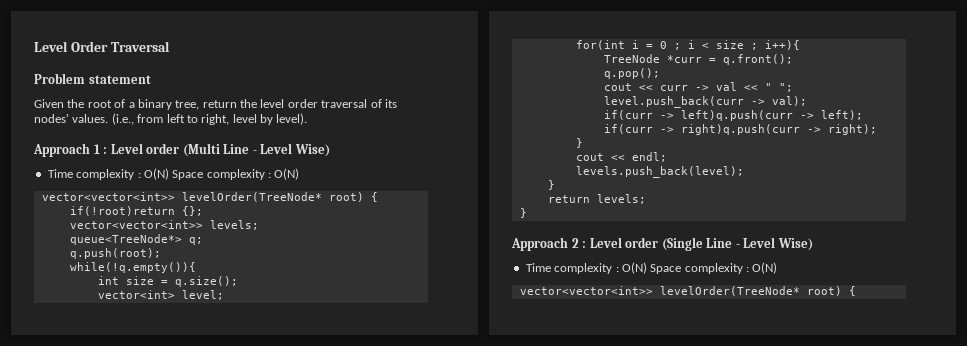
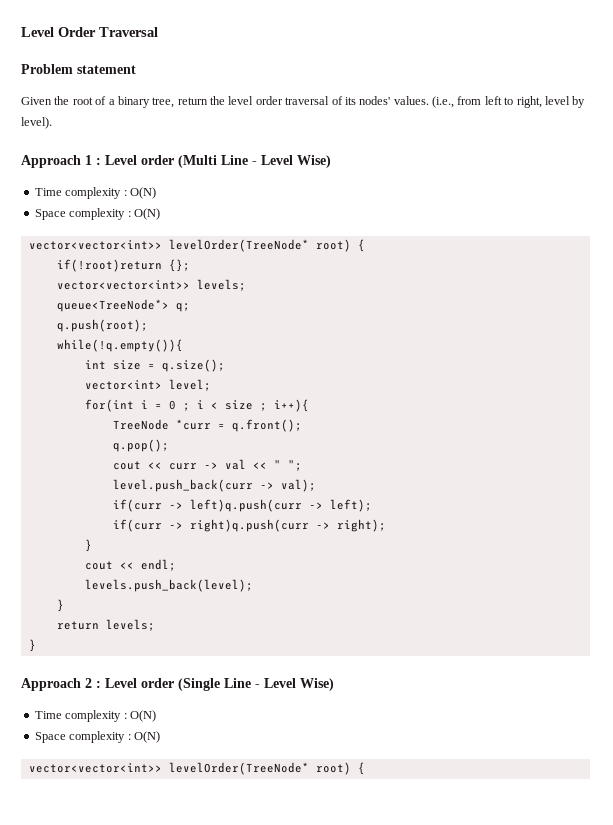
  Approach 1 : Level order (Multi Line - Level Wise)
- Time complexity : O(N) Space complexity : O(N)
+ Time complexity : O(N)
+ Space complexity : O(N)
  Approach 2 : Level order (Single Line - Level Wise)
- Time complexity : O(N) Space complexity : O(N)
+ Time complexity : O(N)
+ Space complexity : O(N)

